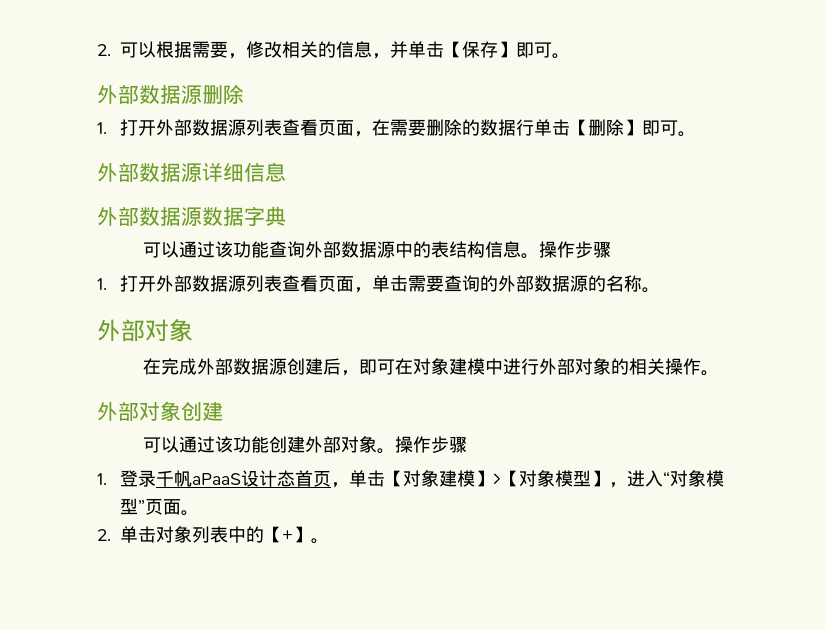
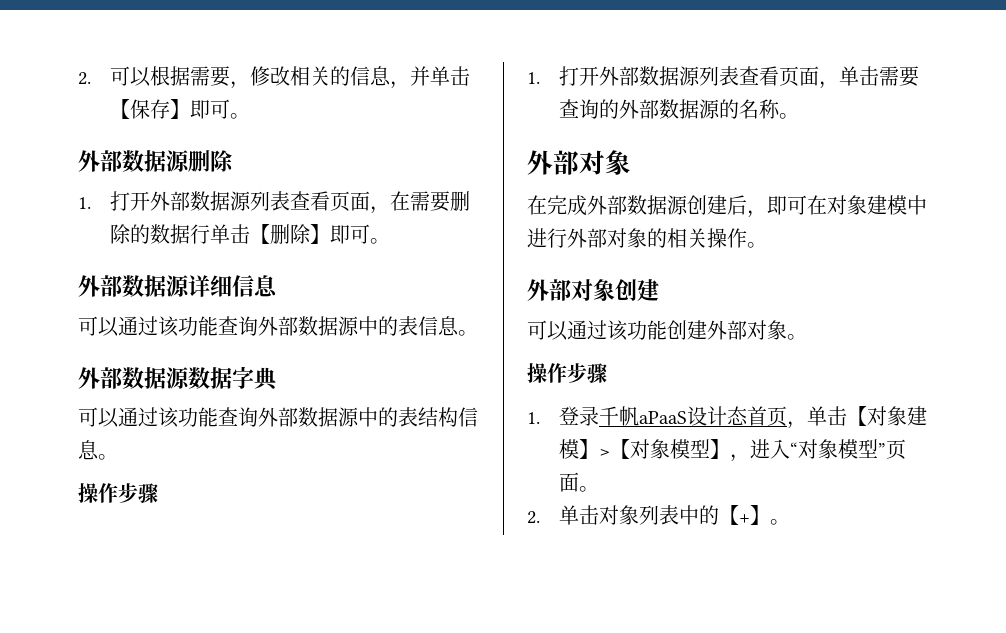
+ 可以通过该功能查询外部数据源中的表信息。
- 可以通过该功能查询外部数据源中的表结构信息。操作步骤
+ 可以通过该功能查询外部数据源中的表结构信息。
+ 操作步骤
- 可以通过该功能创建外部对象。操作步骤
+ 可以通过该功能创建外部对象。
+ 操作步骤

